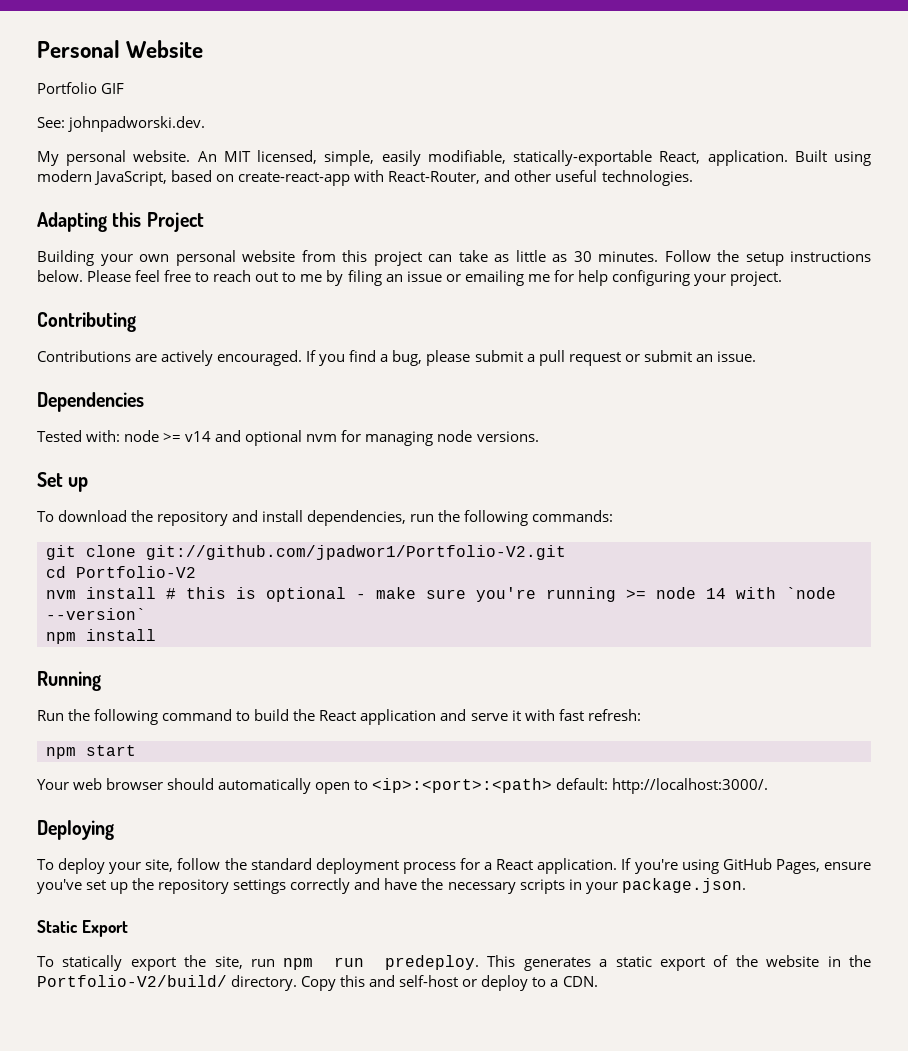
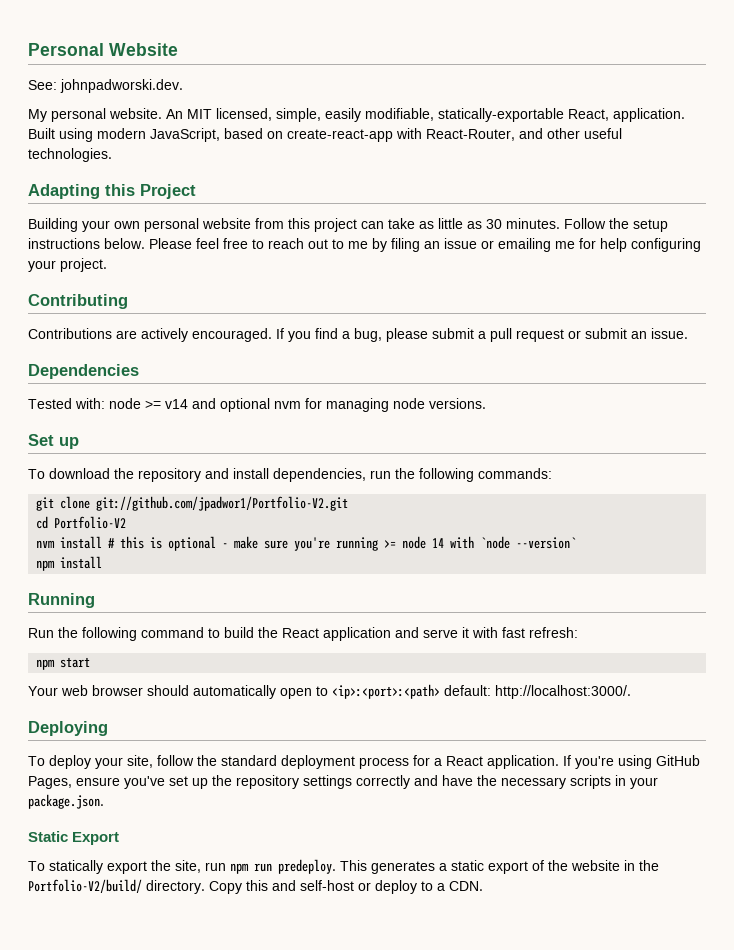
- Portfolio GIF

